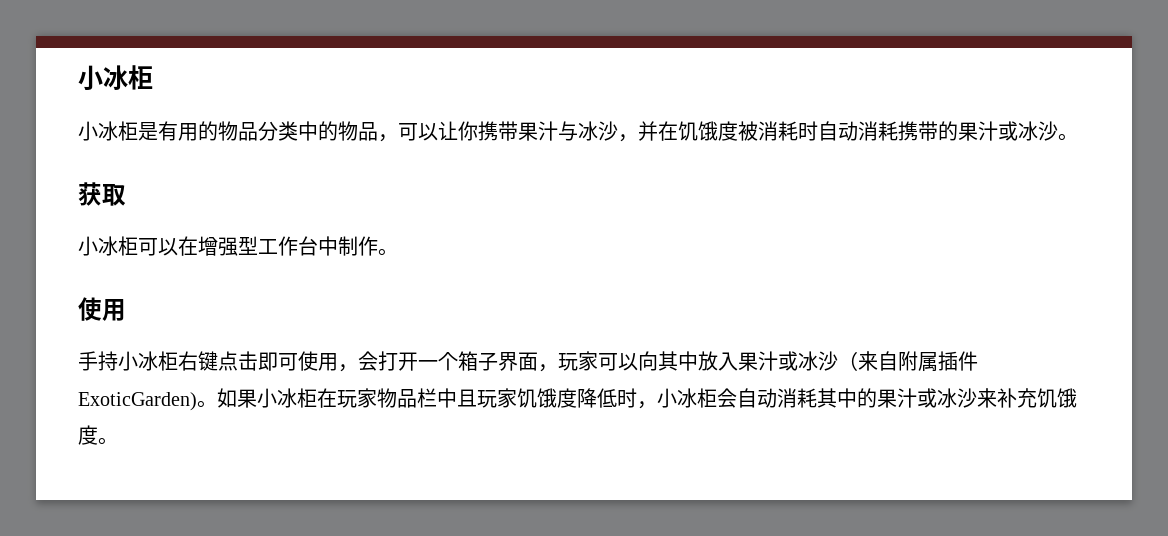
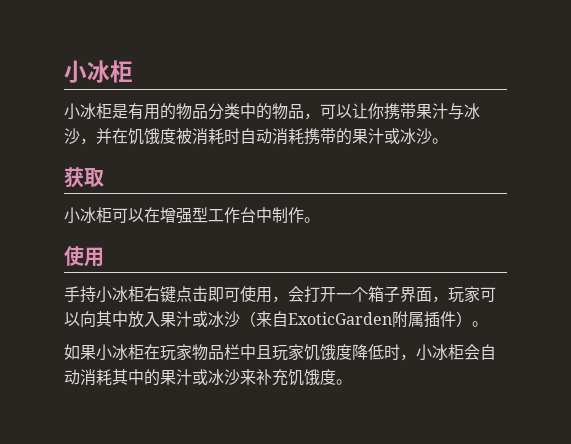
- 手持小冰柜右键点击即可使用，会打开一个箱子界面，玩家可以向其中放入果汁或冰沙（来自附属插件ExoticGarden)。如果小冰柜在玩家物品栏中且玩家饥饿度降低时，小冰柜会自动消耗其中的果汁或冰沙来补充饥饿度。
+ 手持小冰柜右键点击即可使用，会打开一个箱子界面，玩家可以向其中放入果汁或冰沙（来自ExoticGarden附属插件）。
+ 如果小冰柜在玩家物品栏中且玩家饥饿度降低时，小冰柜会自动消耗其中的果汁或冰沙来补充饥饿度。

